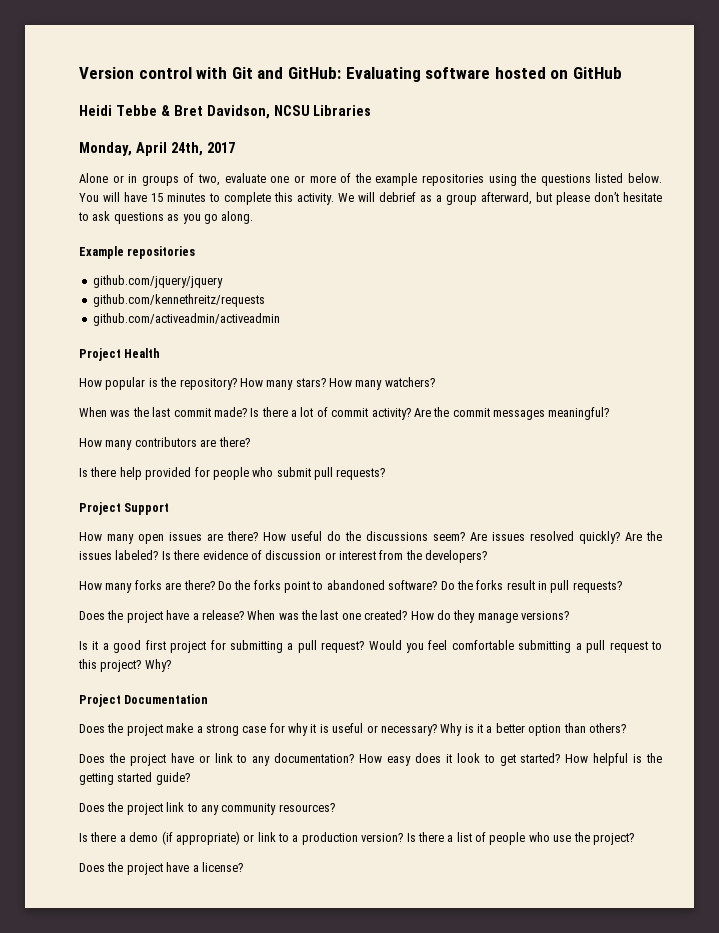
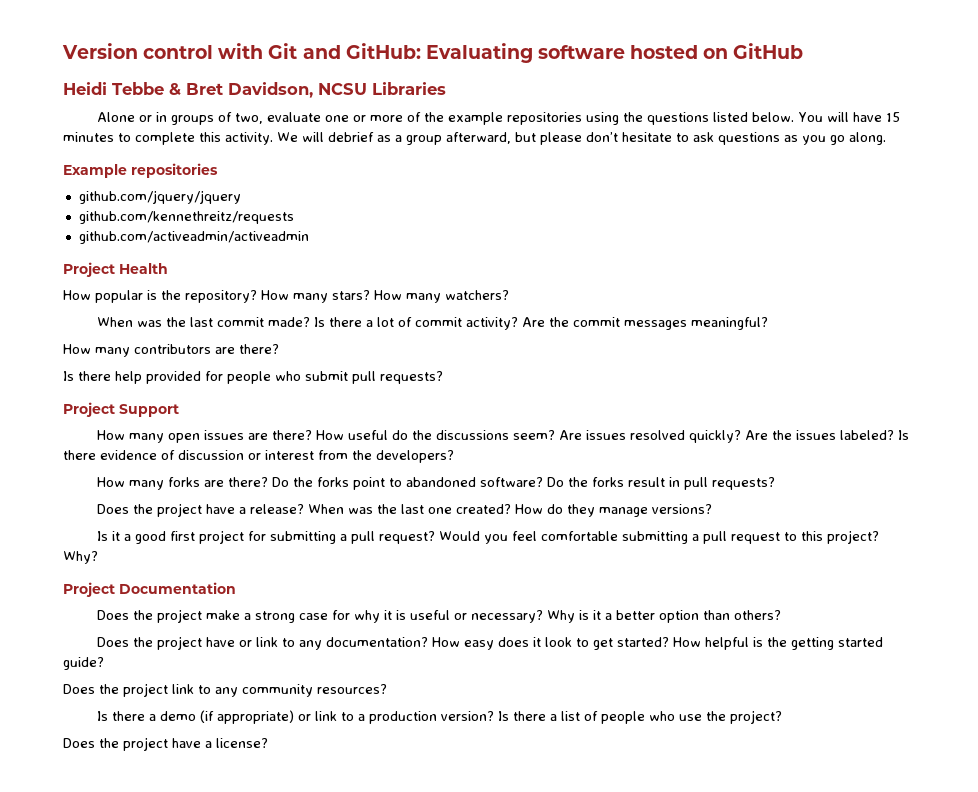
- Monday, April 24th, 2017

